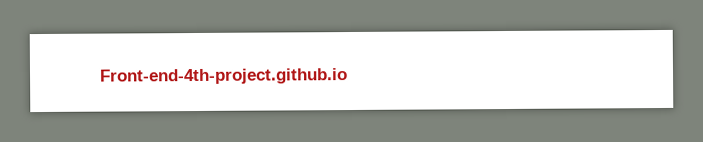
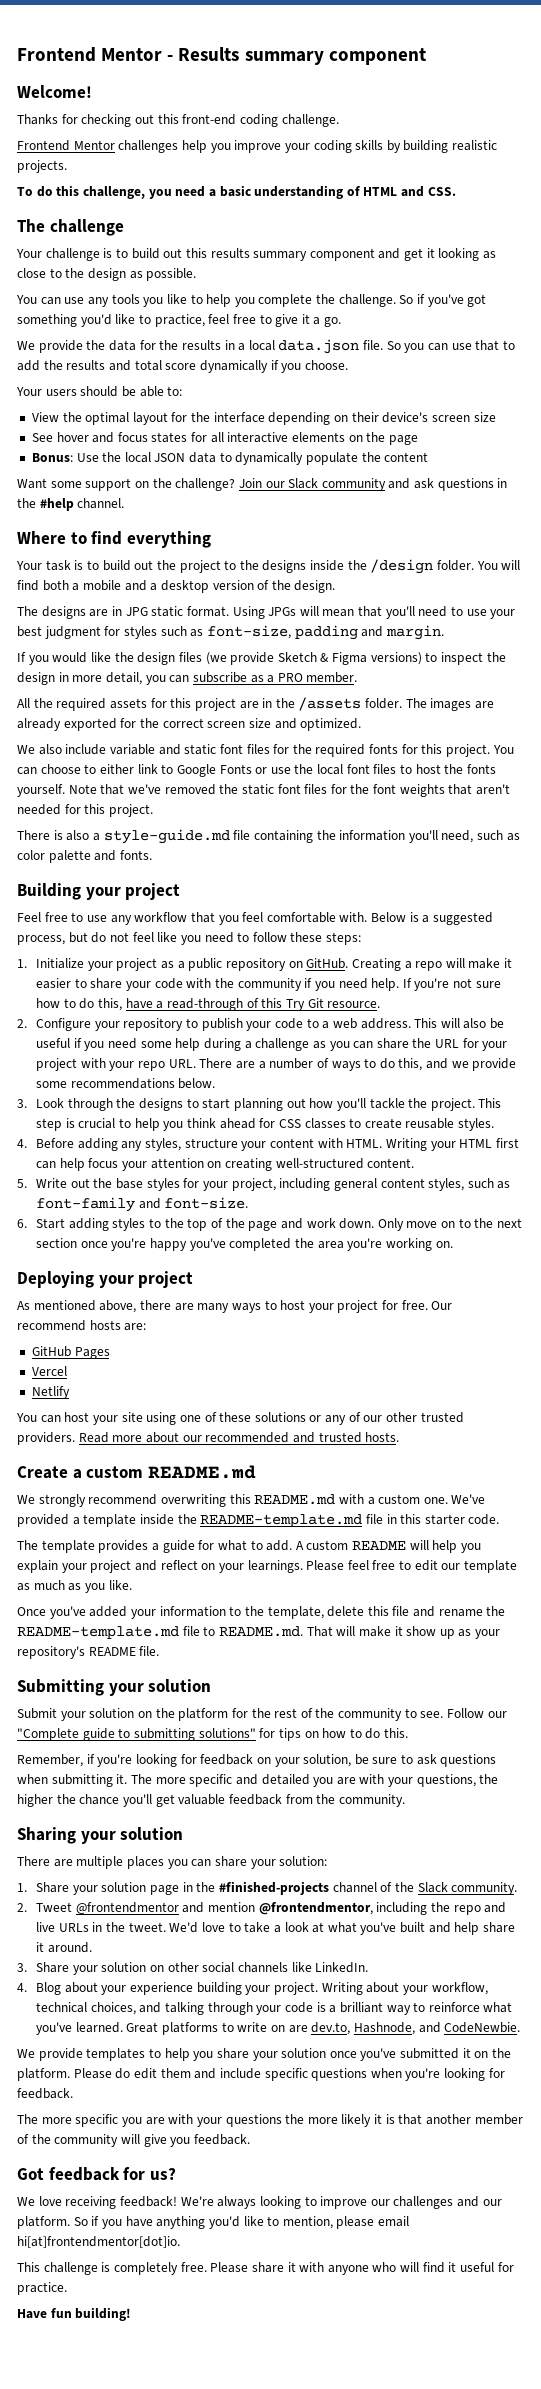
- Front-end-4th-project.github.io
+ Frontend Mentor - Results summary component
+ Welcome!
+ Thanks for checking out this front-end coding challenge.
+ Frontend Mentor challenges help you improve your coding skills by building realistic projects.
+ To do this challenge, you need a basic understanding of HTML and CSS.
+ The challenge
+ Your challenge is to build out this results summary component and get it looking as close to the design as possible.
+ You can use any tools you like to help you complete the challenge. So if you've got something you'd like to practice, feel free to give it a go.
+ We provide the data for the results in a local data.json file. So you can use that to add the results and total score dynamically if you choose.
+ Your users should be able to:
+ View the optimal layout for the interface depending on their device's screen size
+ See hover and focus states for all interactive elements on the page
+ Bonus: Use the local JSON data to dynamically populate the content
+ Want some support on the challenge? Join our Slack community and ask questions in the #help channel.
+ Where to find everything
+ Your task is to build out the project to the designs inside the /design folder. You will find both a mobile and a desktop version of the design.
+ The designs are in JPG static format. Using JPGs will mean that you'll need to use your best judgment for styles such as font-size, padding and margin.
+ If you would like the design files (we provide Sketch & Figma versions) to inspect the design in more detail, you can subscribe as a PRO member.
+ All the required assets for this project are in the /assets folder. The images are already exported for the correct screen size and optimized.
+ We also include variable and static font files for the required fonts for this project. You can choose to either link to Google Fonts or use the local font files to host the fonts yourself. Note that we've removed the static font files for the font weights that aren't needed for this project.
+ There is also a style-guide.md file containing the information you'll need, such as color palette and fonts.
+ Building your project
+ Feel free to use any workflow that you feel comfortable with. Below is a suggested process, but do not feel like you need to follow these steps:
+ 1. Initialize your project as a public repository on GitHub. Creating a repo will make it easier to share your code with the community if you need help. If you're not sure how to do this, have a read-through of this Try Git resource.
+ 2. Configure your repository to publish your code to a web address. This will also be useful if you need some help during a challenge as you can share the URL for your project with your repo URL. There are a number of ways to do this, and we provide some recommendations below.
+ 3. Look through the designs to start planning out how you'll tackle the project. This step is crucial to help you think ahead for CSS classes to create reusable styles.
+ 4. Before adding any styles, structure your content with HTML. Writing your HTML first can help focus your attention on creating well-structured content.
+ 5. Write out the base styles for your project, including general content styles, such as font-family and font-size.
+ 6. Start adding styles to the top of the page and work down. Only move on to the next section once you're happy you've completed the area you're working on.
+ Deploying your project
+ As mentioned above, there are many ways to host your project for free. Our recommend hosts are:
+ GitHub Pages
+ Vercel
+ Netlify
+ You can host your site using one of these solutions or any of our other trusted providers. Read more about our recommended and trusted hosts.
+ Create a custom README.md
+ We strongly recommend overwriting this README.md with a custom one. We've provided a template inside the README-template.md file in this starter code.
+ The template provides a guide for what to add. A custom README will help you explain your project and reflect on your learnings. Please feel free to edit our template as much as you like.
+ Once you've added your information to the template, delete this file and rename the README-template.md file to README.md. That will make it show up as your repository's README file.
+ Submitting your solution
+ Submit your solution on the platform for the rest of the community to see. Follow our "Complete guide to submitting solutions" for tips on how to do this.
+ Remember, if you're looking for feedback on your solution, be sure to ask questions when submitting it. The more specific and detailed you are with your questions, the higher the chance you'll get valuable feedback from the community.
+ Sharing your solution
+ There are multiple places you can share your solution:
+ 1. Share your solution page in the #finished-projects channel of the Slack community.
+ 2. Tweet @frontendmentor and mention @frontendmentor, including the repo and live URLs in the tweet. We'd love to take a look at what you've built and help share it around.
+ 3. Share your solution on other social channels like LinkedIn.
+ 4. Blog about your experience building your project. Writing about your workflow, technical choices, and talking through your code is a brilliant way to reinforce what you've learned. Great platforms to write on are dev.to, Hashnode, and CodeNewbie.
+ We provide templates to help you share your solution once you've submitted it on the platform. Please do edit them and include specific questions when you're looking for feedback.
+ The more specific you are with your questions the more likely it is that another member of the community will give you feedback.
+ Got feedback for us?
+ We love receiving feedback! We're always looking to improve our challenges and our platform. So if you have anything you'd like to mention, please email hi[at]frontendmentor[dot]io.
+ This challenge is completely free. Please share it with anyone who will find it useful for practice.
+ Have fun building!

